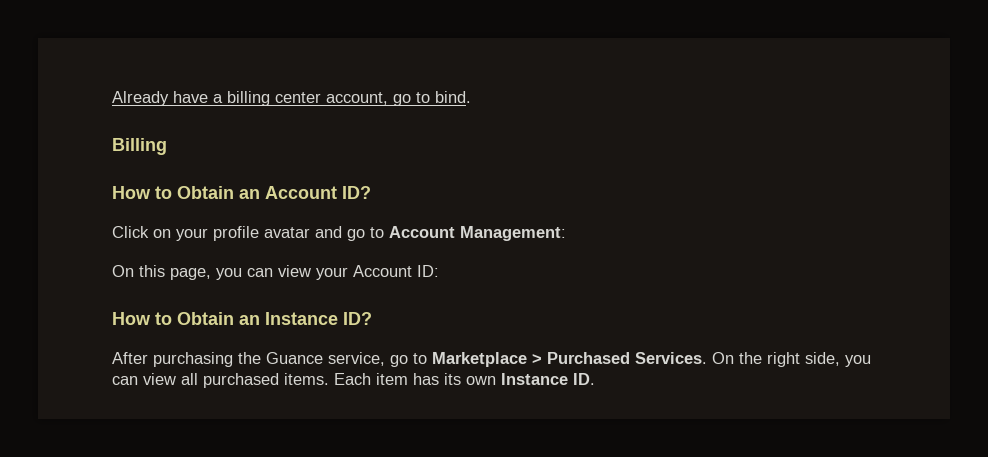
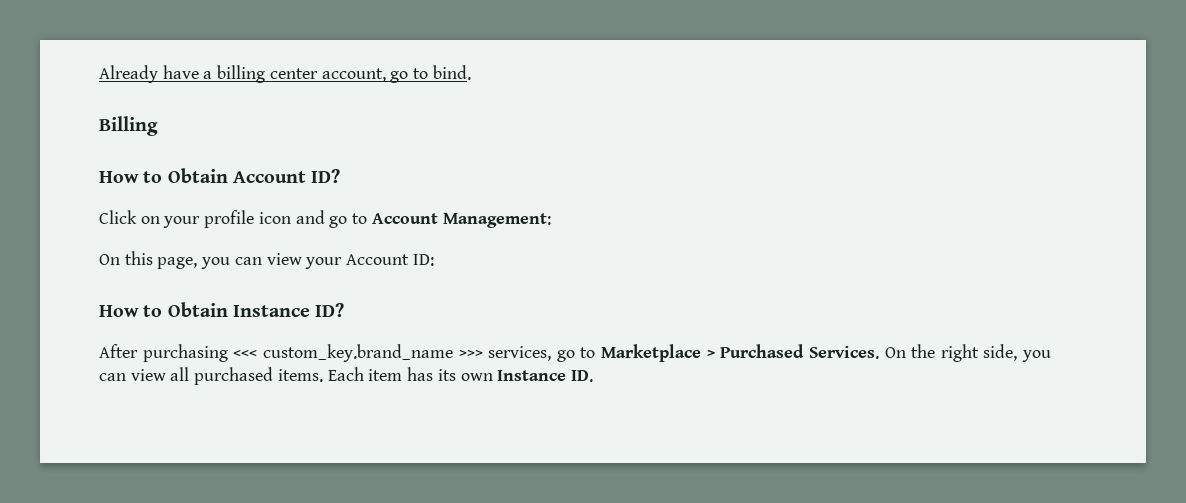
- How to Obtain an Account ID?
+ How to Obtain Account ID?
- Click on your profile avatar and go to Account Management:
+ Click on your profile icon and go to Account Management:
- How to Obtain an Instance ID?
+ How to Obtain Instance ID?
- After purchasing the Guance service, go to Marketplace > Purchased Services.
+ After purchasing <<< custom_key.brand_name >>> services, go to Marketplace > Purchased Services.

